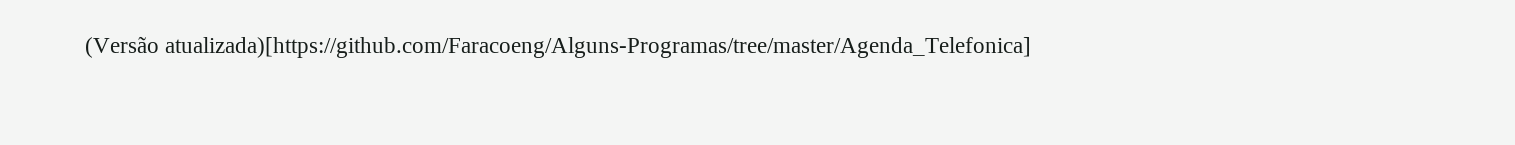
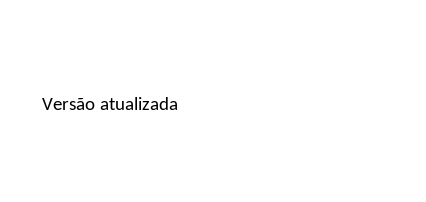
- (Versão atualizada)[https://github.com/Faracoeng/Alguns-Programas/tree/master/Agenda_Telefonica]
+ Versão atualizada

